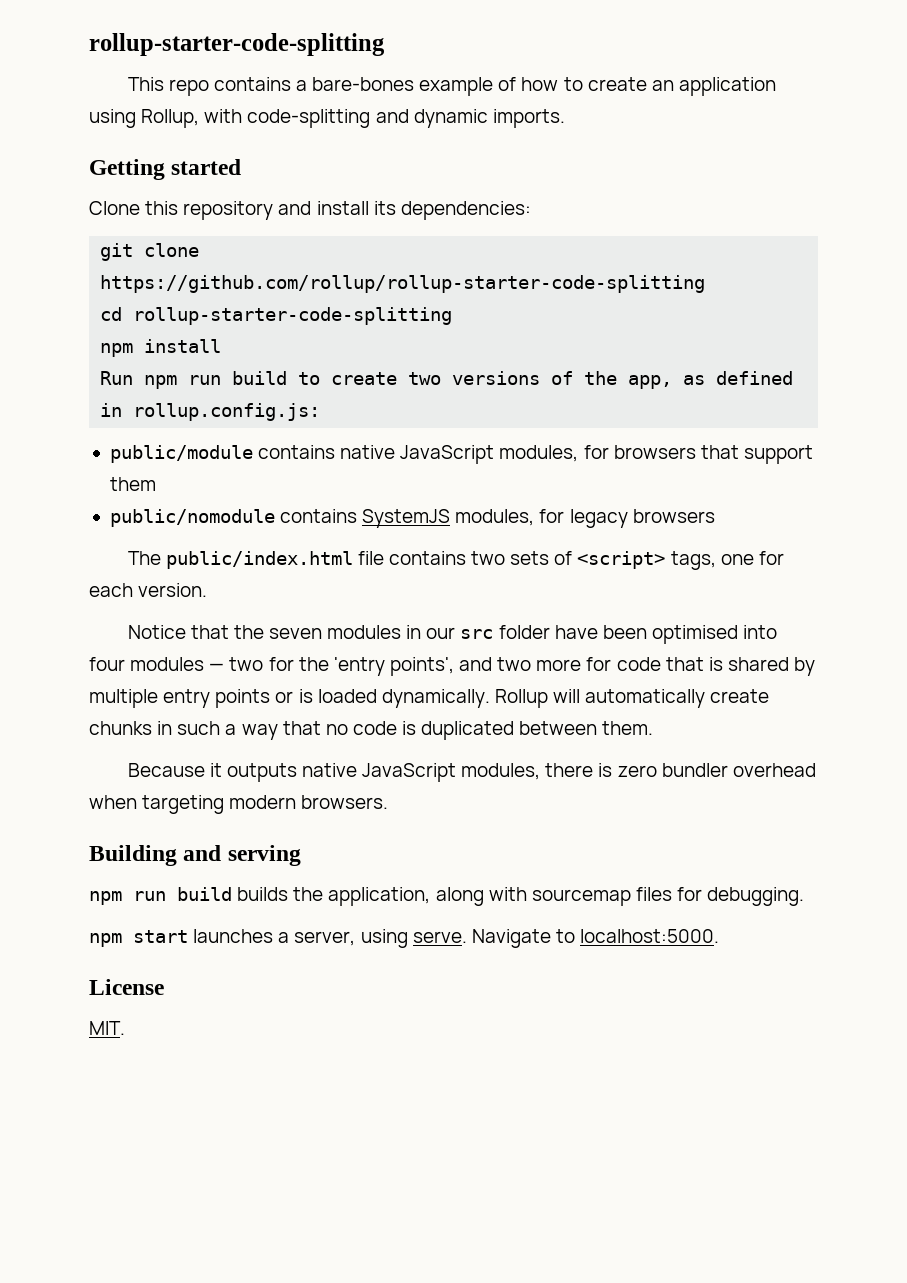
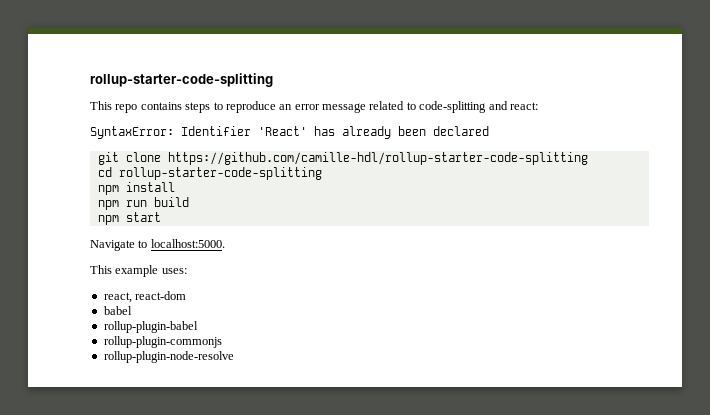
- This repo contains a bare-bones example of how to create an application using Rollup, with code-splitting and dynamic imports.
- Getting started
- Clone this repository and install its dependencies:
+ This repo contains steps to reproduce an error message related to code-splitting and react:
+ SyntaxError: Identifier 'React' has already been declared
- git clone https://github.com/rollup/rollup-starter-code-splitting
+ git clone https://github.com/camille-hdl/rollup-starter-code-splitting
- Run npm run build to create two versions of the app, as defined in rollup.config.js:
- public/module contains native JavaScript modules, for browsers that support them
- public/nomodule contains SystemJS modules, for legacy browsers
- The public/index.html file contains two sets of <script> tags, one for each version.
- Notice that the seven modules in our src folder have been optimised into four modules — two for the 'entry points', and two more for code that is shared by multiple entry points or is loaded dynamically. Rollup will automatically create chunks in such a way that no code is duplicated between them.
- Because it outputs native JavaScript modules, there is zero bundler overhead when targeting modern browsers.
- Building and serving
- npm run build builds the application, along with sourcemap files for debugging.
- npm start launches a server, using serve. Navigate to localhost:5000.
- License
- MIT.
+ npm run build
+ npm start
+ Navigate to localhost:5000.
+ This example uses:
+ react, react-dom
+ babel
+ rollup-plugin-babel
+ rollup-plugin-commonjs
+ rollup-plugin-node-resolve

